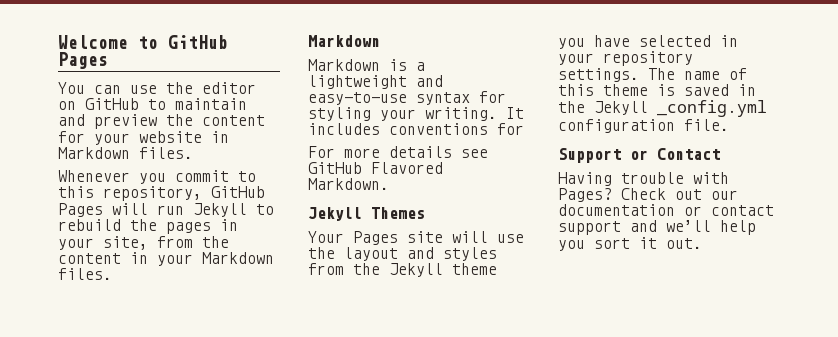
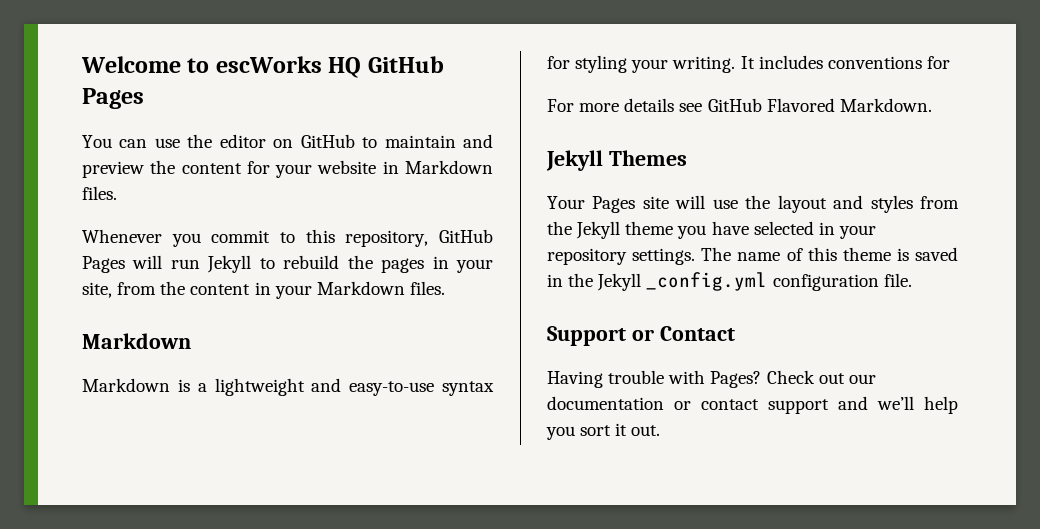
- Welcome to GitHub Pages
+ Welcome to escWorks HQ GitHub Pages

